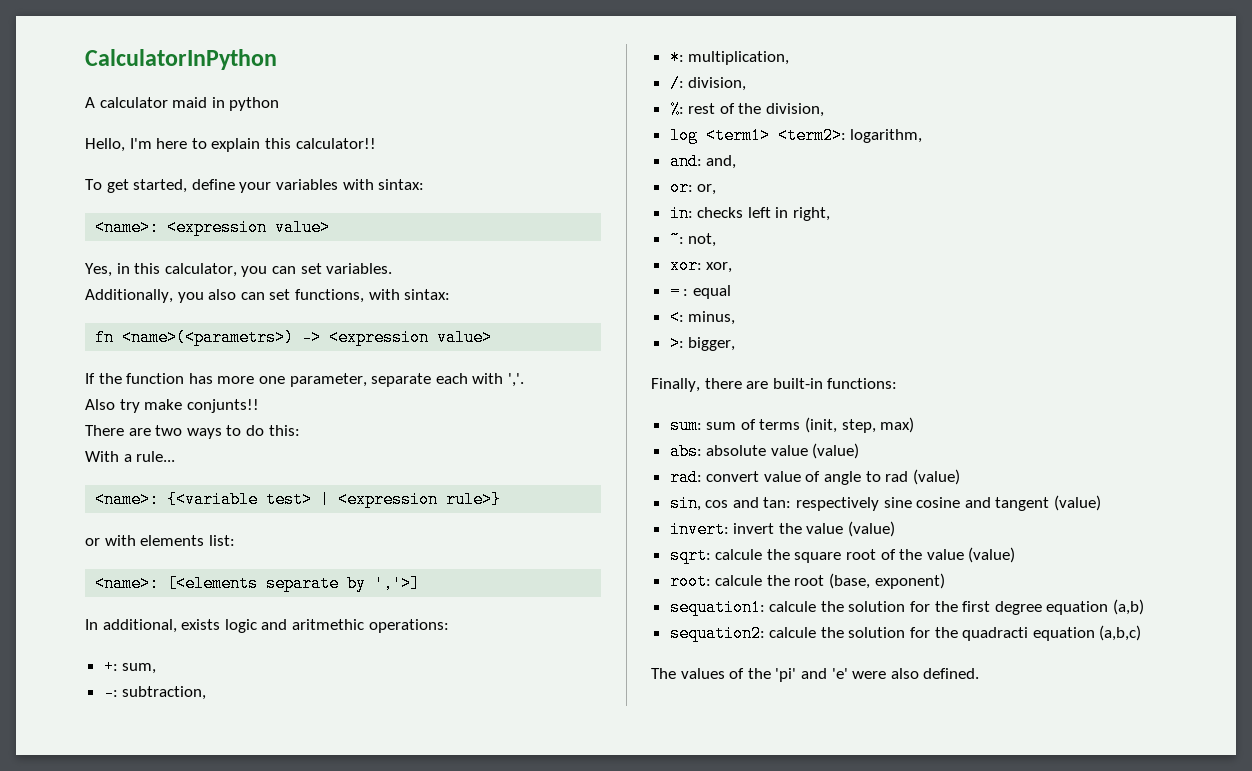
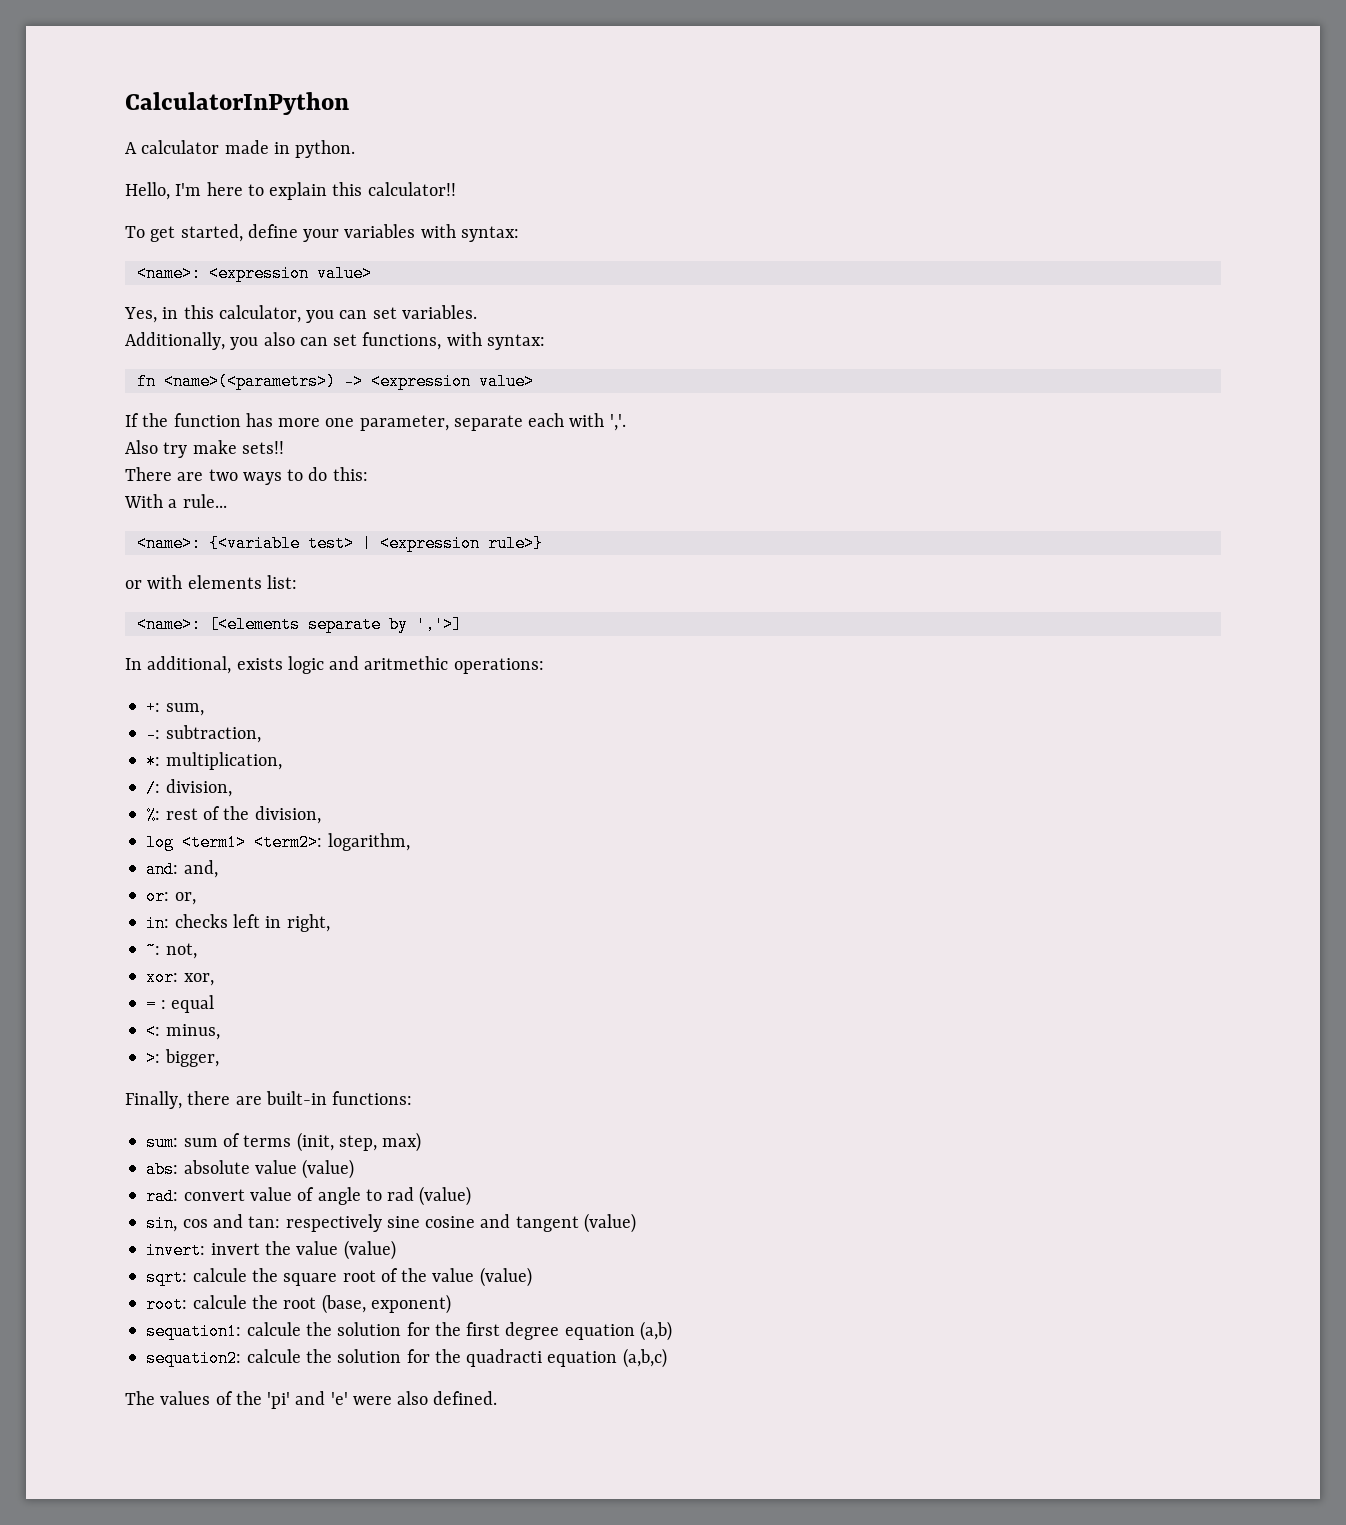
- A calculator maid in python
+ A calculator made in python.
- To get started, define your variables with sintax:
+ To get started, define your variables with syntax:
- Additionally, you also can set functions, with sintax:
+ Additionally, you also can set functions, with syntax:
- Also try make conjunts!!
+ Also try make sets!!

